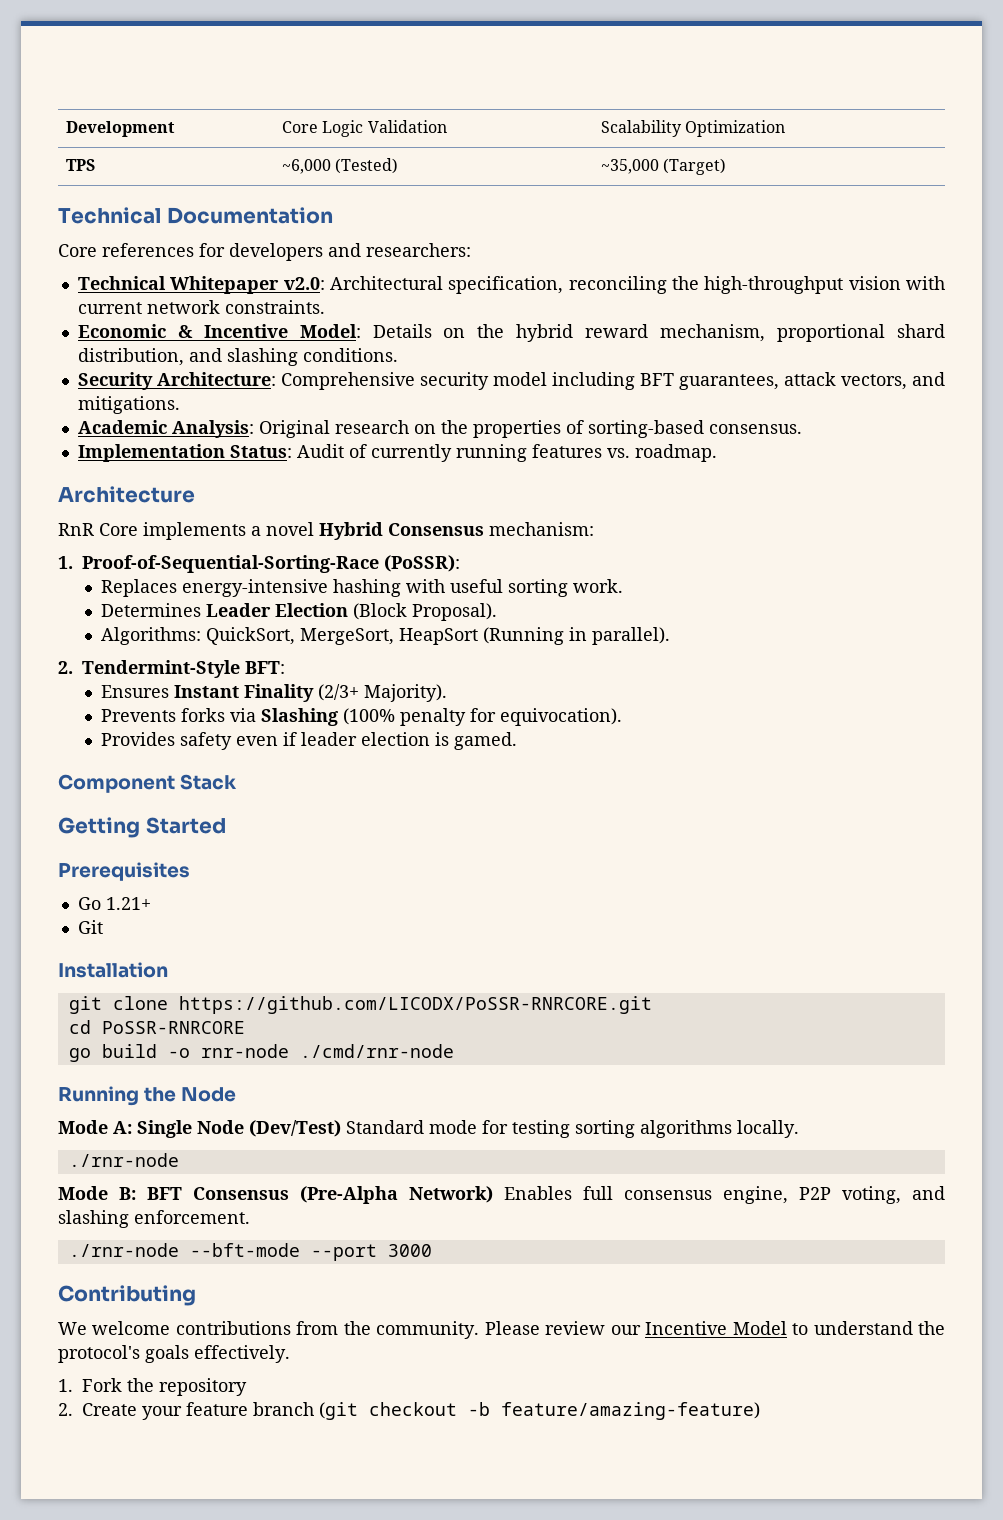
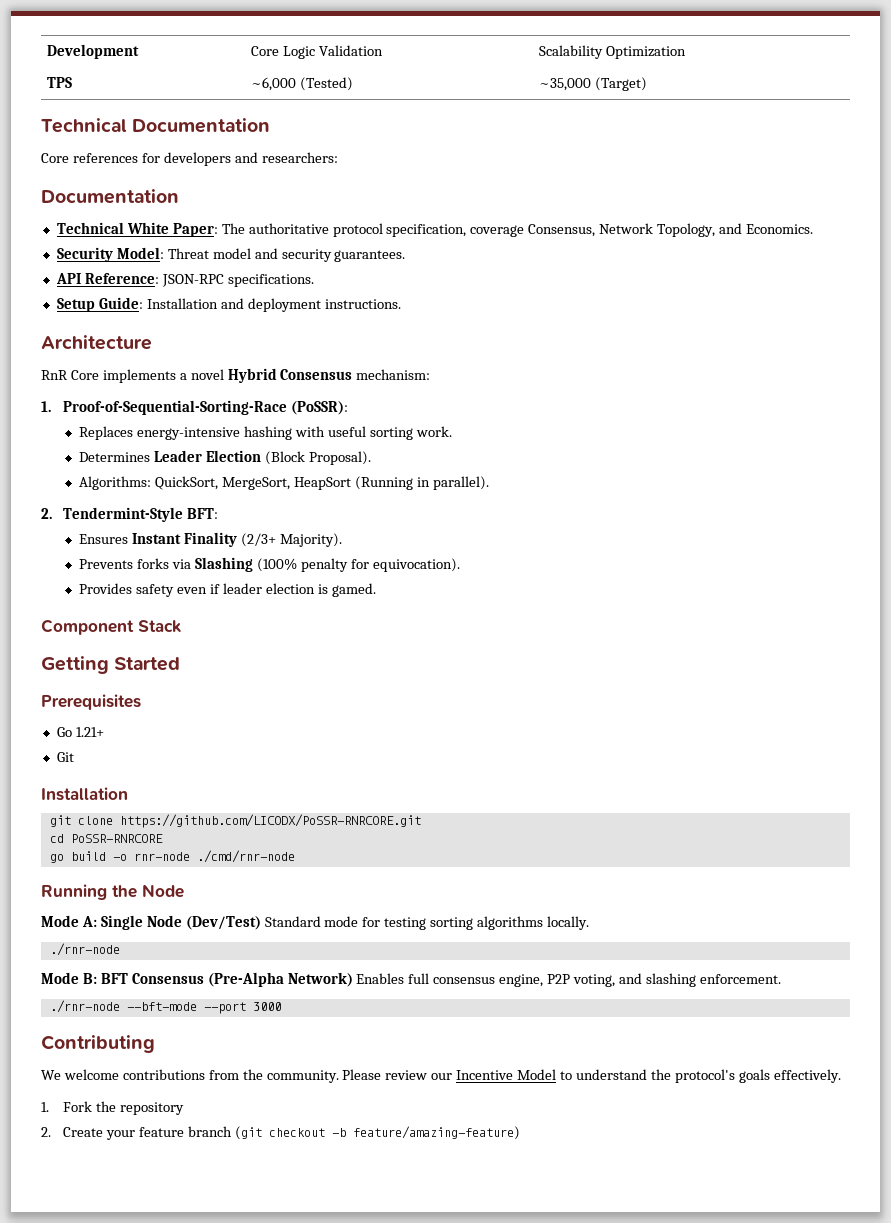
  Core references for developers and researchers:
- Technical Whitepaper v2.0: Architectural specification, reconciling the high-throughput vision with current network constraints.
- Economic & Incentive Model: Details on the hybrid reward mechanism, proportional shard distribution, and slashing conditions.
- Security Architecture: Comprehensive security model including BFT guarantees, attack vectors, and mitigations.
- Academic Analysis: Original research on the properties of sorting-based consensus.
- Implementation Status: Audit of currently running features vs. roadmap.
+ Documentation
+ Technical White Paper: The authoritative protocol specification, coverage Consensus, Network Topology, and Economics.
+ Security Model: Threat model and security guarantees.
+ API Reference: JSON-RPC specifications.
+ Setup Guide: Installation and deployment instructions.

